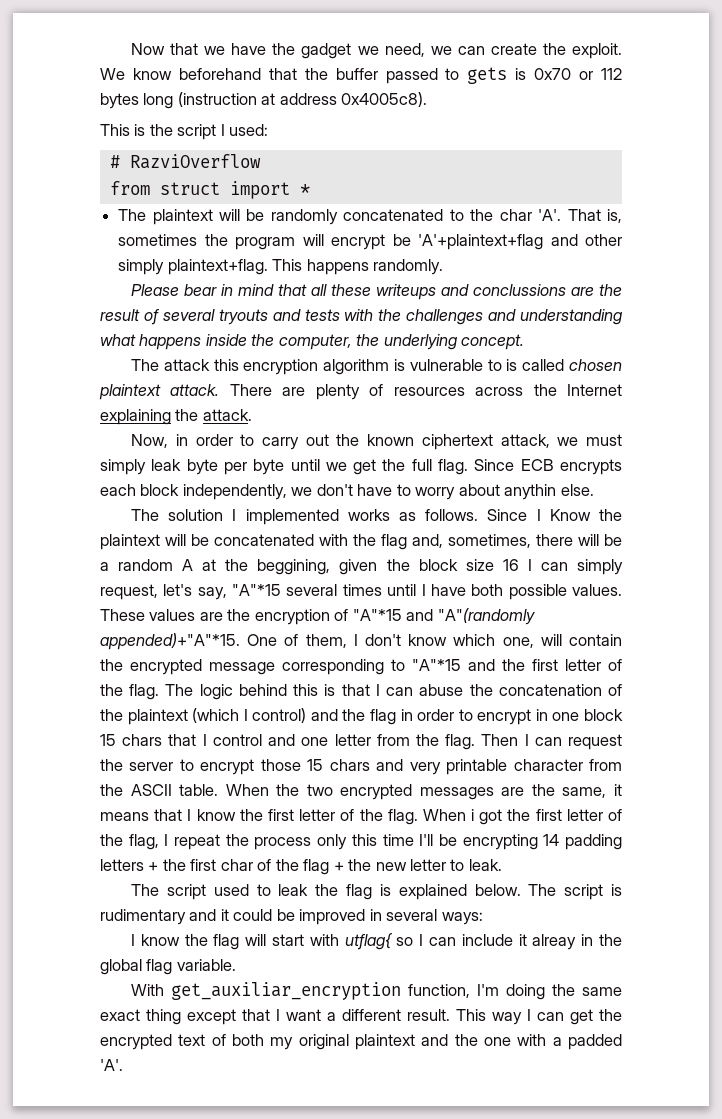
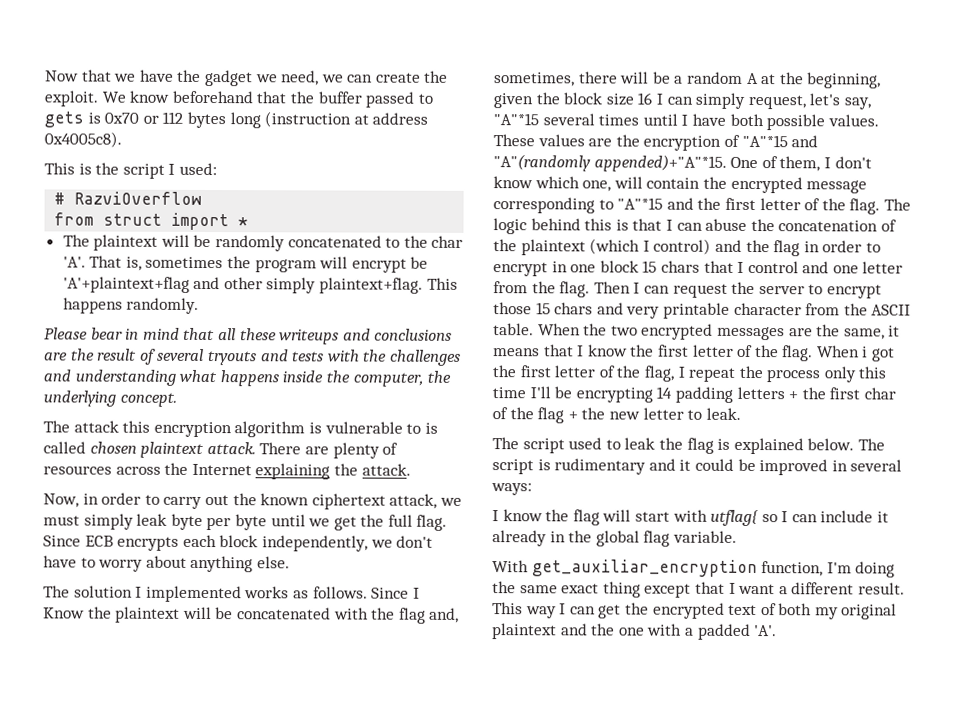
- Please bear in mind that all these writeups and conclussions are the result of several tryouts and tests with the challenges and understanding what happens inside the computer, the underlying concept.
+ Please bear in mind that all these writeups and conclusions are the result of several tryouts and tests with the challenges and understanding what happens inside the computer, the underlying concept.
- Since ECB encrypts each block independently, we don't have to worry about anythin else.
+ Since ECB encrypts each block independently, we don't have to worry about anything else.
- Since I Know the plaintext will be concatenated with the flag and, sometimes, there will be a random A at the beggining, given the block size 16 I can simply request, let's say, "A"*15 several times until I have both possible values.
+ Since I Know the plaintext will be concatenated with the flag and, sometimes, there will be a random A at the beginning, given the block size 16 I can simply request, let's say, "A"*15 several times until I have both possible values.
- I know the flag will start with utflag{ so I can include it alreay in the global flag variable.
+ I know the flag will start with utflag{ so I can include it already in the global flag variable.

